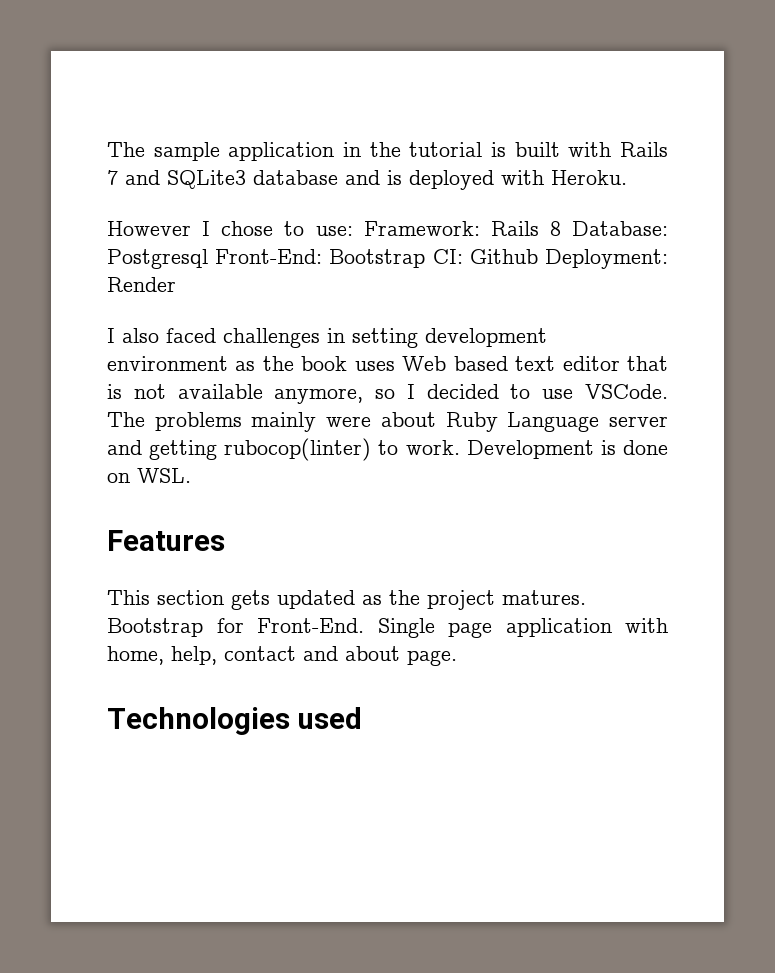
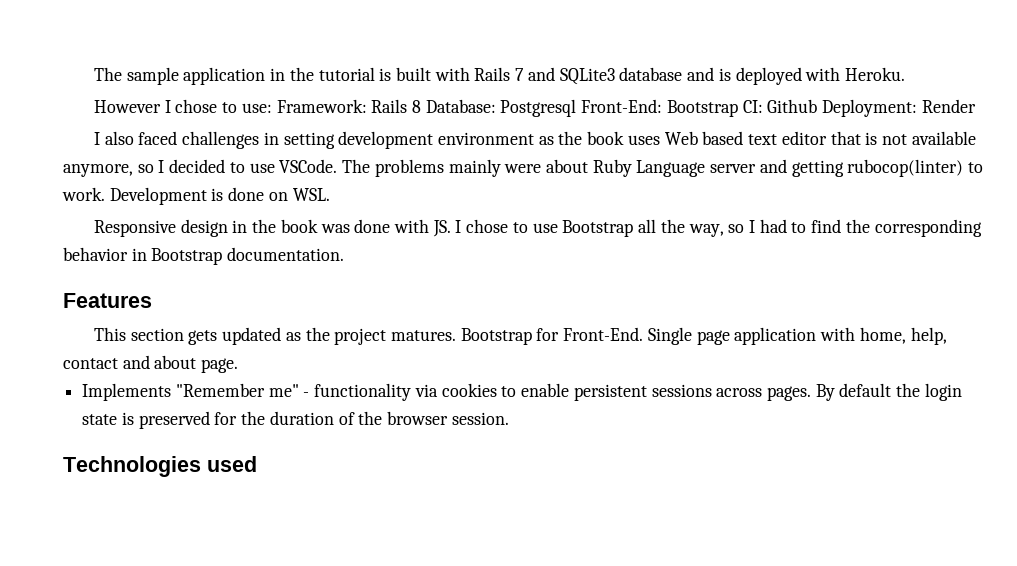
+ Responsive design in the book was done with JS. I chose to use Bootstrap all the way, so I had to find the corresponding behavior in Bootstrap documentation.
+ Implements "Remember me" - functionality via cookies to enable persistent sessions across pages. By default the login state is preserved for the duration of the browser session.

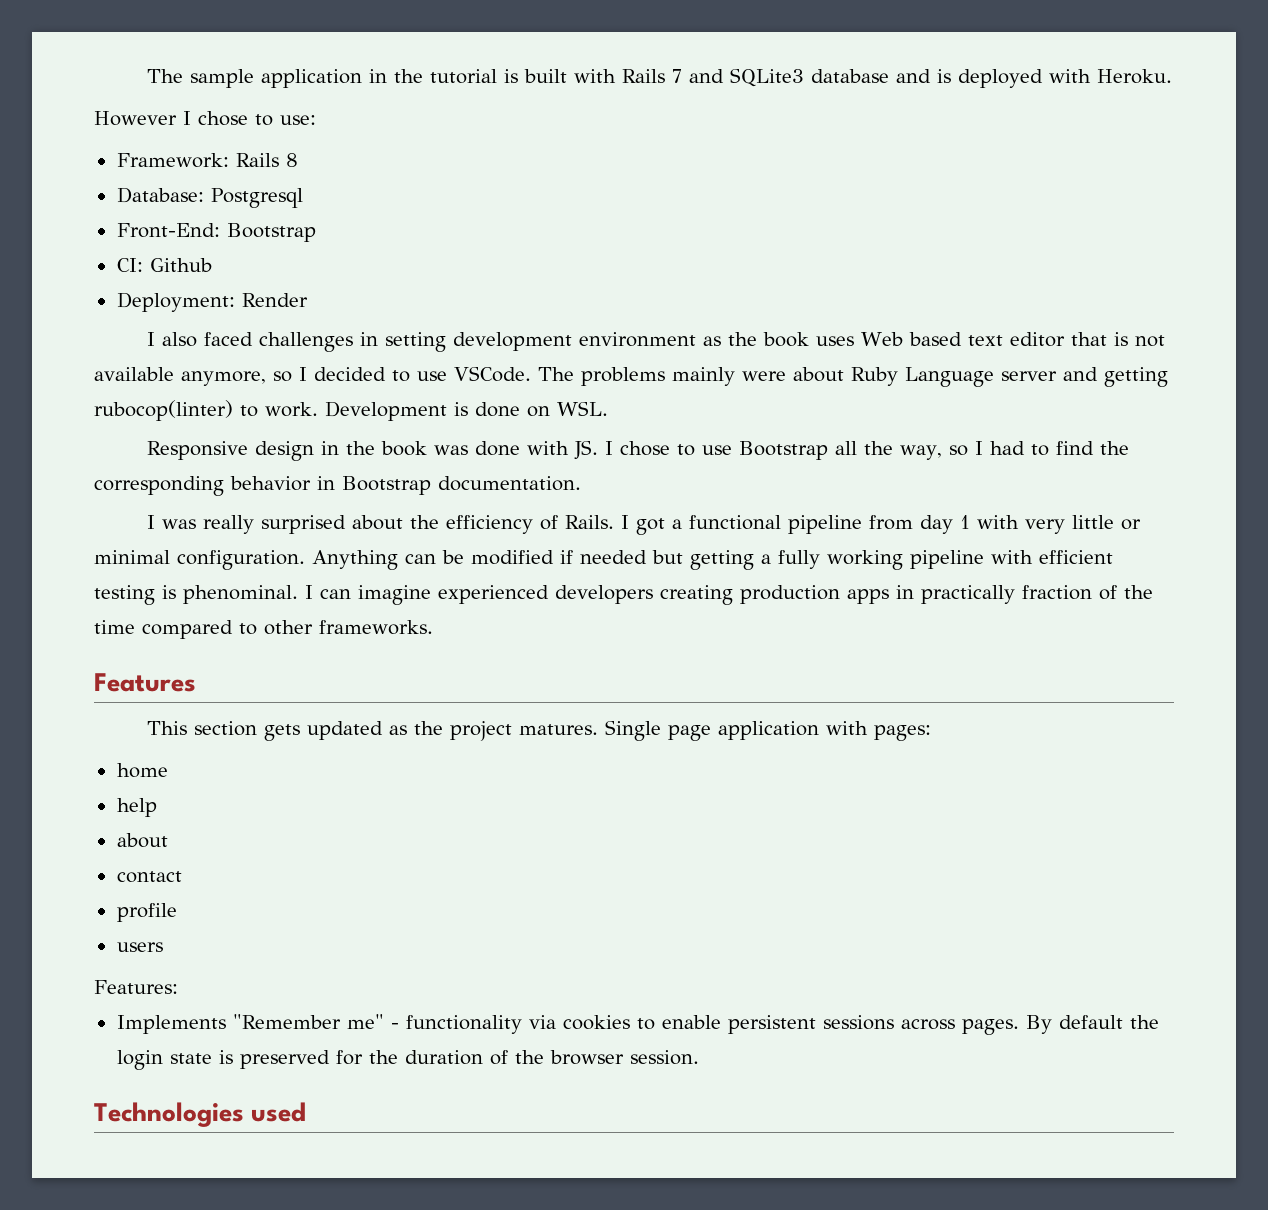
- However I chose to use: Framework: Rails 8 Database: Postgresql Front-End: Bootstrap CI: Github Deployment: Render
+ However I chose to use:
+ Framework: Rails 8
+ Database: Postgresql
+ Front-End: Bootstrap
+ CI: Github
+ Deployment: Render
+ I was really surprised about the efficiency of Rails. I got a functional pipeline from day 1 with very little or minimal configuration. Anything can be modified if needed but getting a fully working pipeline with efficient testing is phenominal. I can imagine experienced developers creating production apps in practically fraction of the time compared to other frameworks.
- Bootstrap for Front-End.
- Single page application with home, help, contact and about page.
+ Single page application with pages:
+ home
+ help
+ about
+ contact
+ profile
+ users
+ Features:

